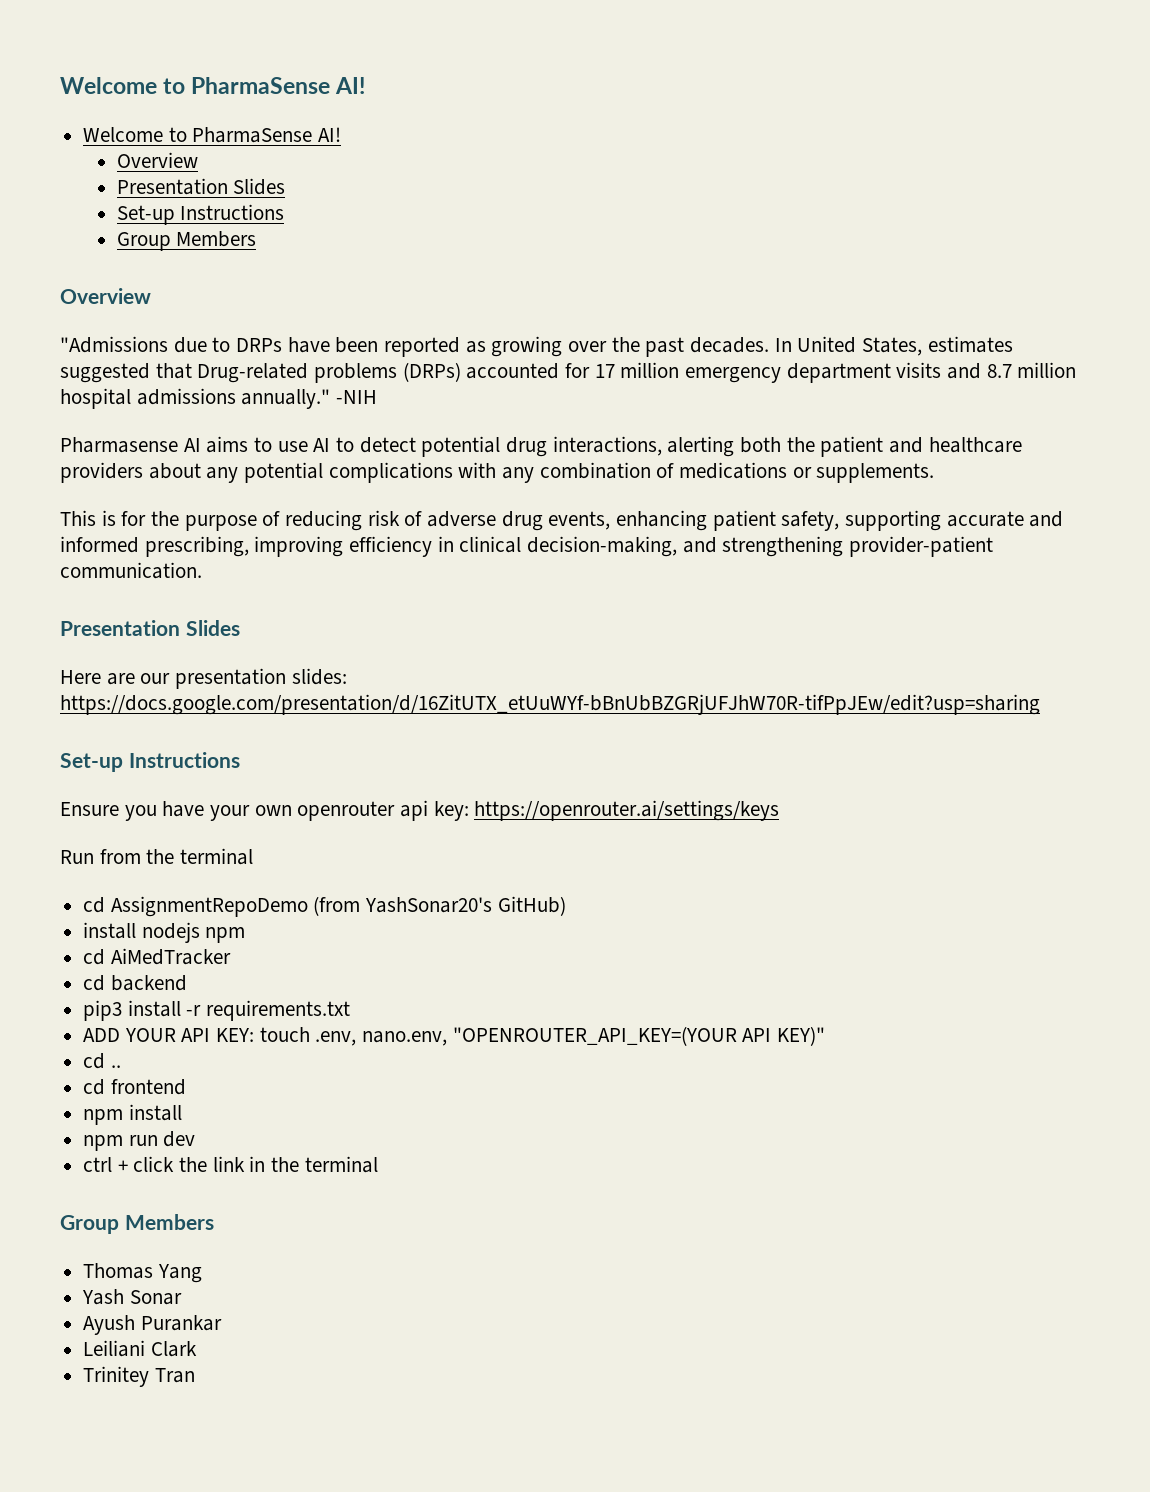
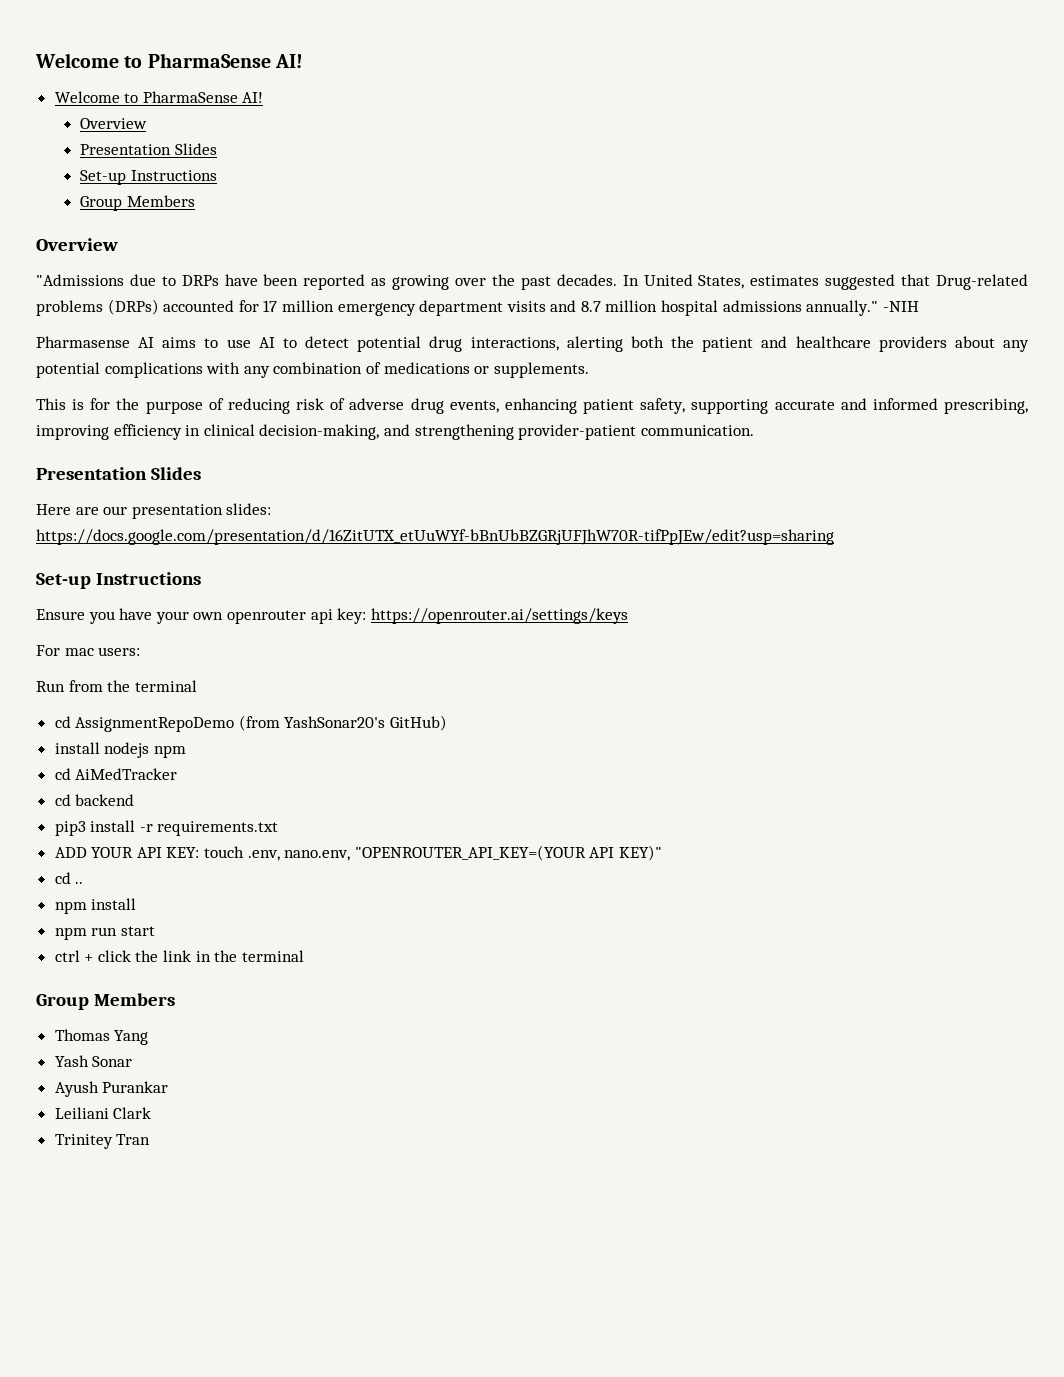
+ For mac users:
- cd frontend
- npm run dev
+ npm run start

